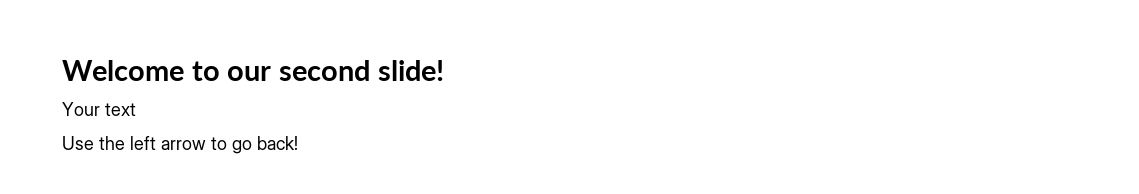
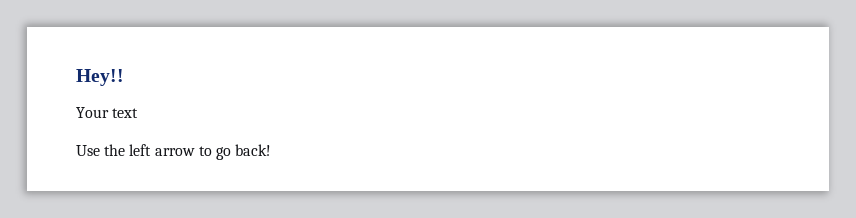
- Welcome to our second slide!
+ Hey!!

